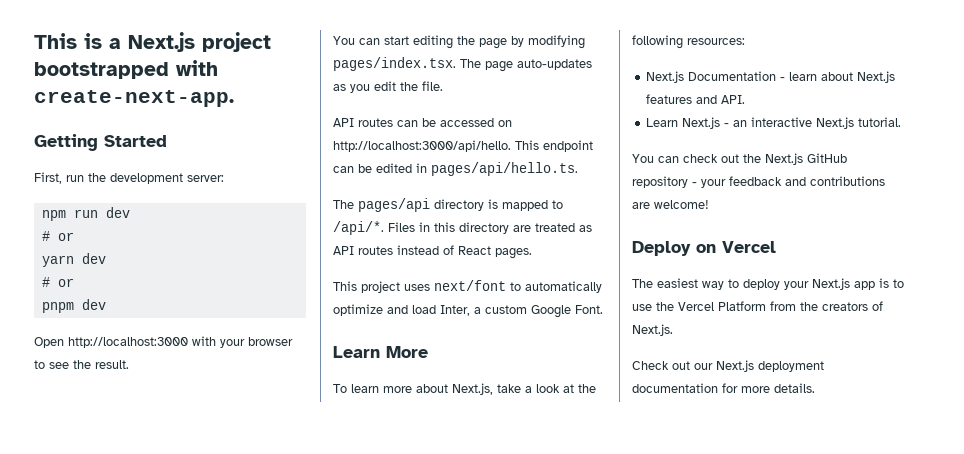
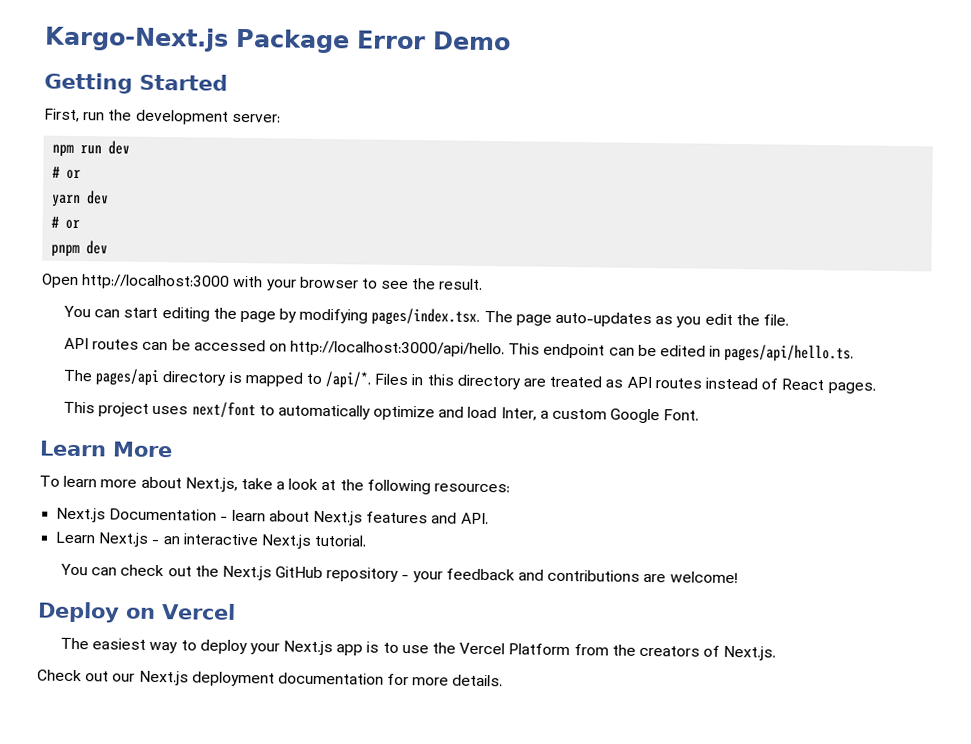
- This is a Next.js project bootstrapped with create-next-app.
+ Kargo-Next.js Package Error Demo

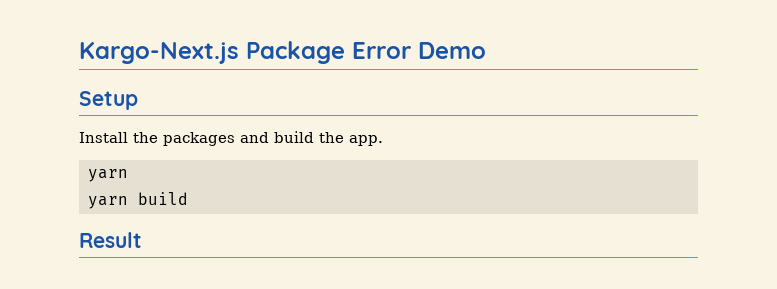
- Getting Started
- First, run the development server:
- npm run dev
- # or
- yarn dev
- # or
- pnpm dev
- Open http://localhost:3000 with your browser to see the result.
- You can start editing the page by modifying pages/index.tsx. The page auto-updates as you edit the file.
- API routes can be accessed on http://localhost:3000/api/hello. This endpoint can be edited in pages/api/hello.ts.
- The pages/api directory is mapped to /api/*. Files in this directory are treated as API routes instead of React pages.
- This project uses next/font to automatically optimize and load Inter, a custom Google Font.
- Learn More
- To learn more about Next.js, take a look at the following resources:
- Next.js Documentation - learn about Next.js features and API.
- Learn Next.js - an interactive Next.js tutorial.
- You can check out the Next.js GitHub repository - your feedback and contributions are welcome!
- Deploy on Vercel
- The easiest way to deploy your Next.js app is to use the Vercel Platform from the creators of Next.js.
- Check out our Next.js deployment documentation for more details.
+ Setup
+ Install the packages and build the app.
+ yarn
+ yarn build
+ Result

